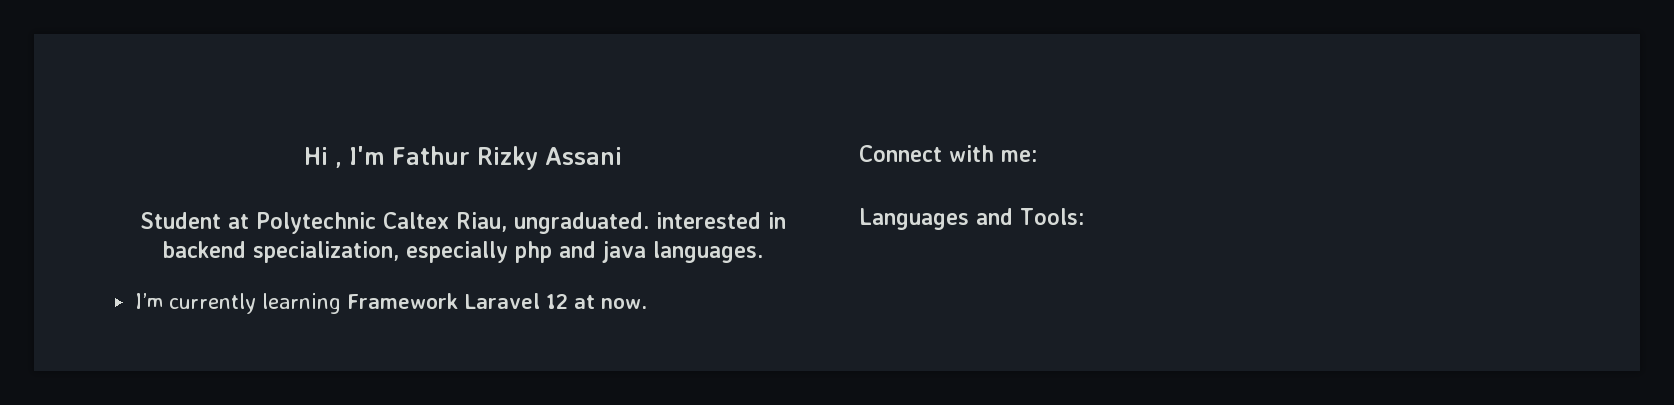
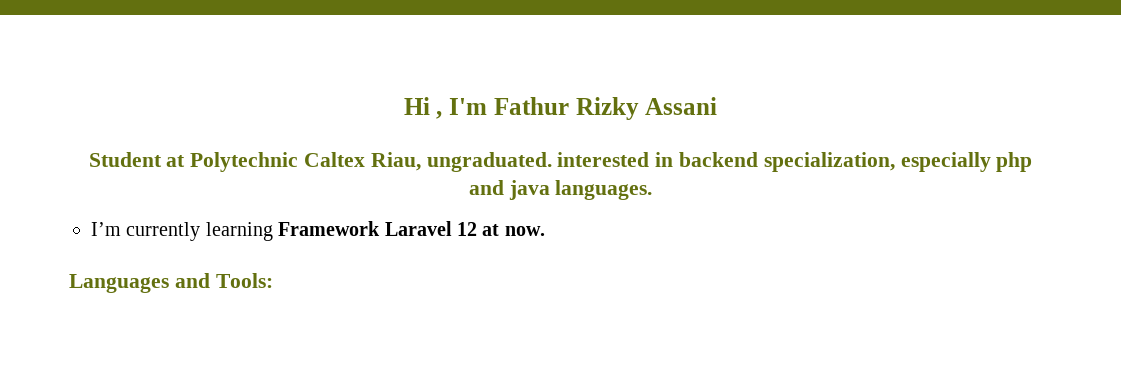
- Connect with me:

